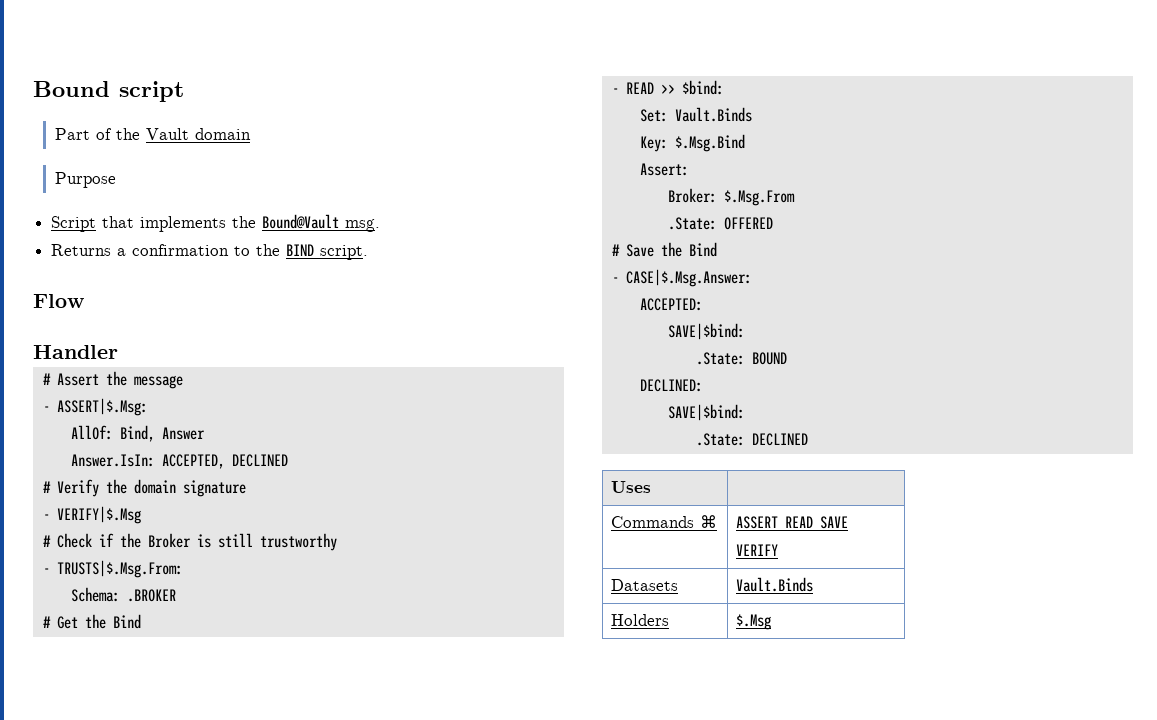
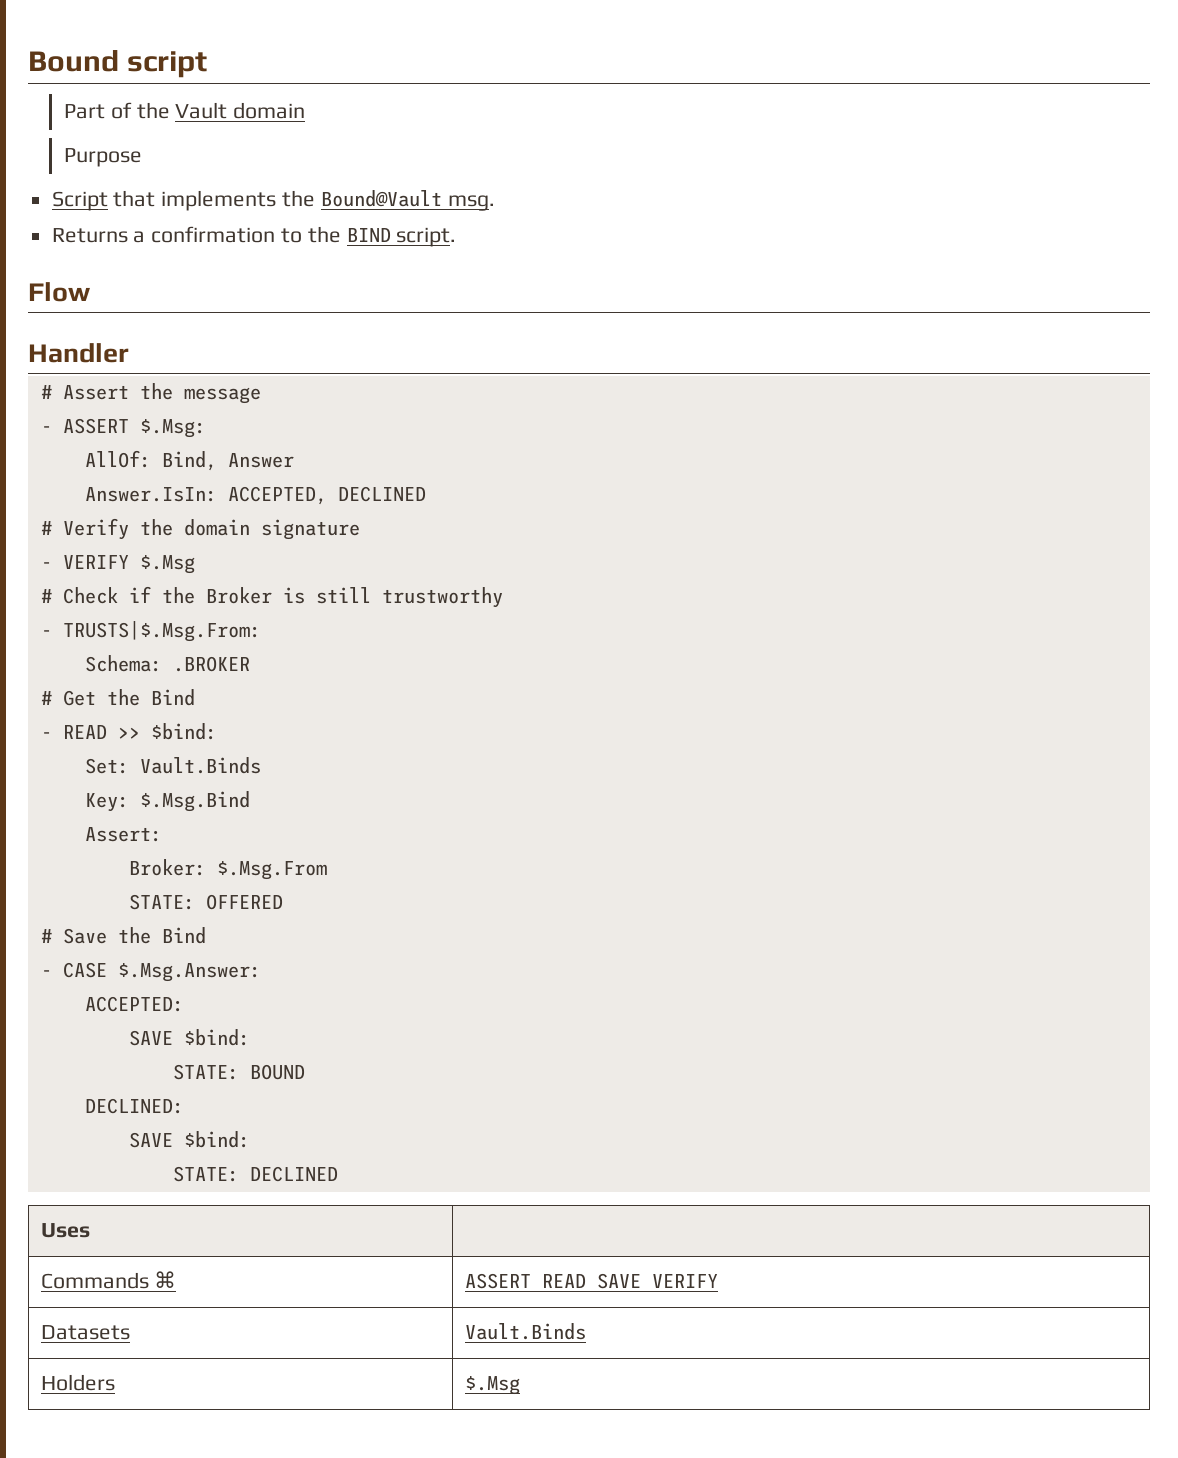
- - ASSERT|$.Msg:
+ - ASSERT $.Msg:
- - VERIFY|$.Msg
+ - VERIFY $.Msg
- .State: OFFERED
+ STATE: OFFERED
- - CASE|$.Msg.Answer:
+ - CASE $.Msg.Answer:
  ACCEPTED:
- SAVE|$bind:
- .State: BOUND
+ SAVE $bind:
+ STATE: BOUND
  DECLINED:
- SAVE|$bind:
- .State: DECLINED
+ SAVE $bind:
+ STATE: DECLINED

